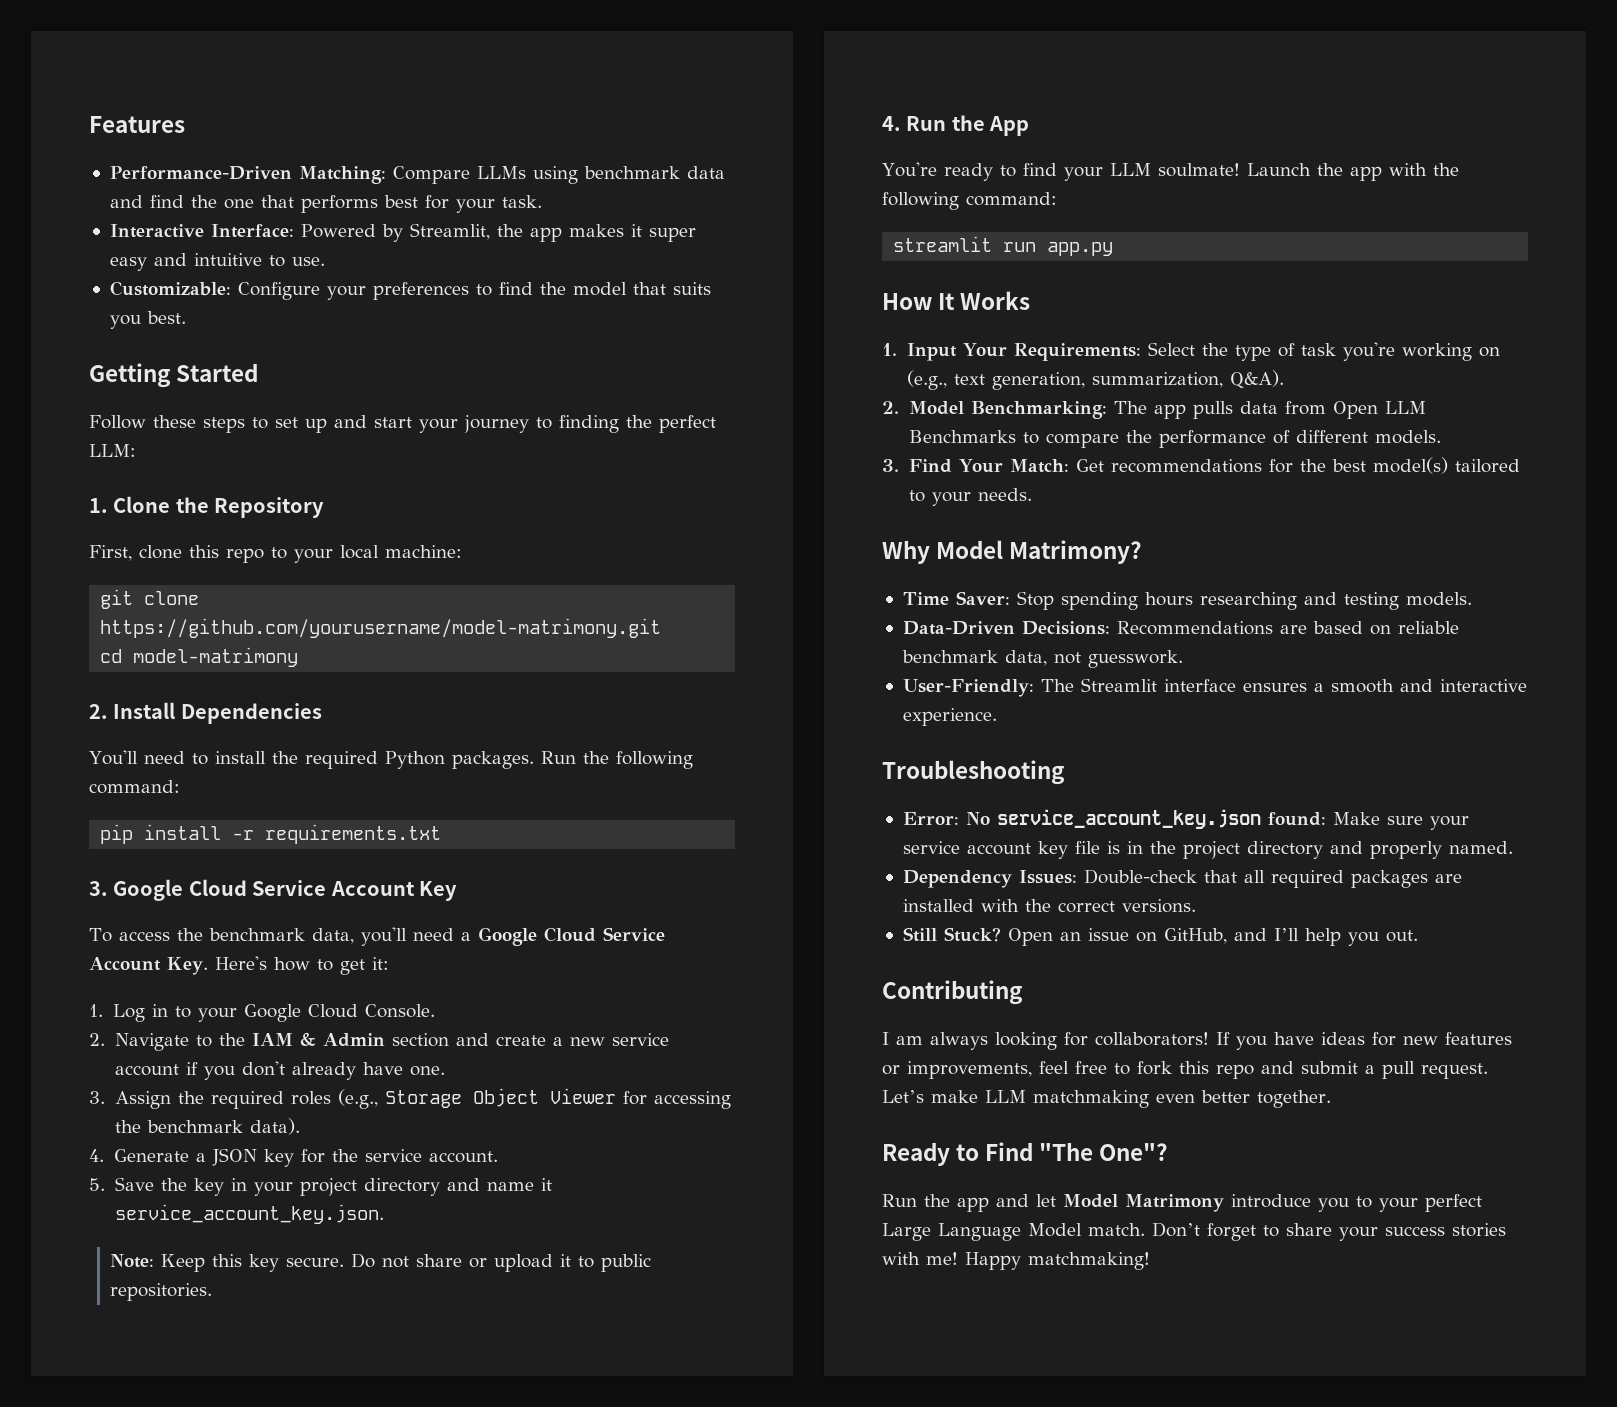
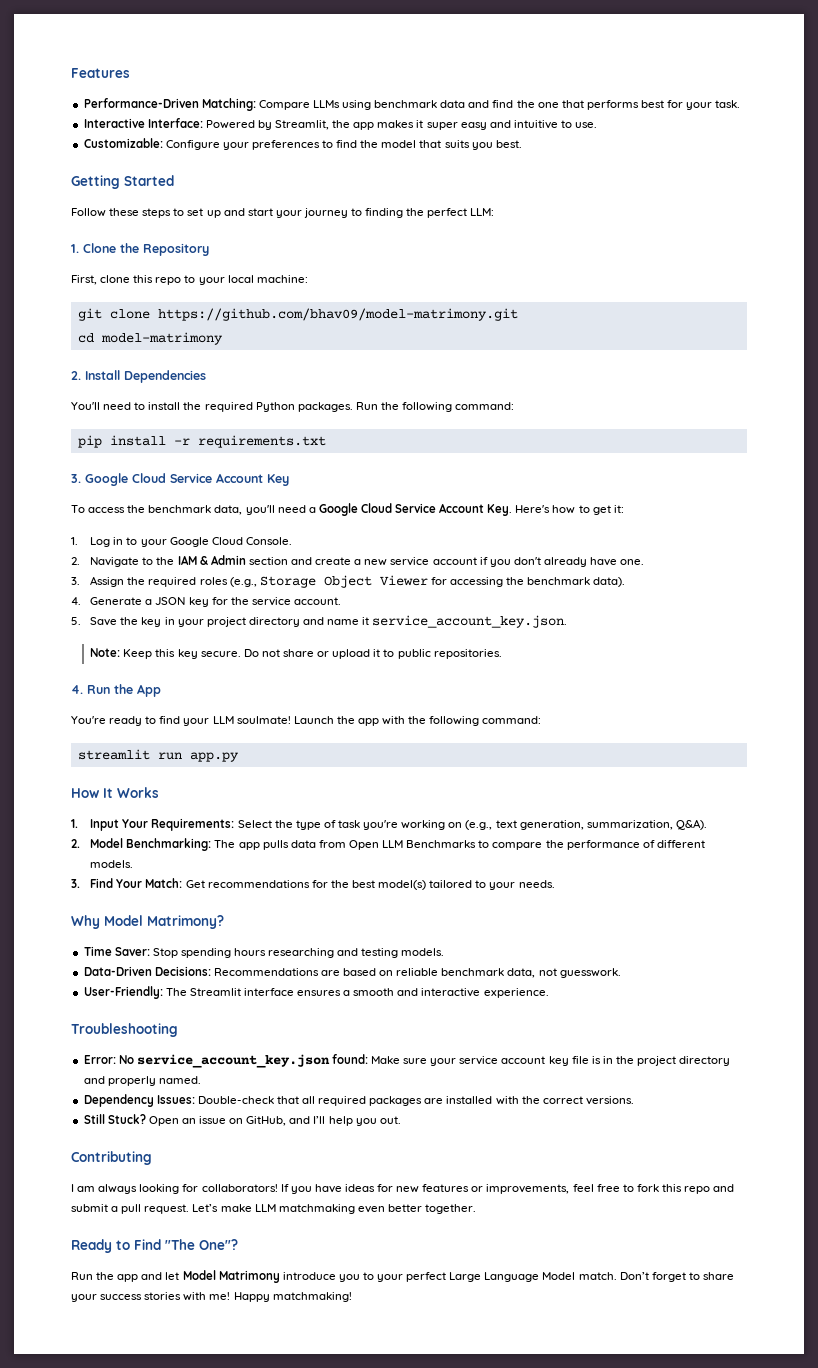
- git clone https://github.com/yourusername/model-matrimony.git
+ git clone https://github.com/bhav09/model-matrimony.git

